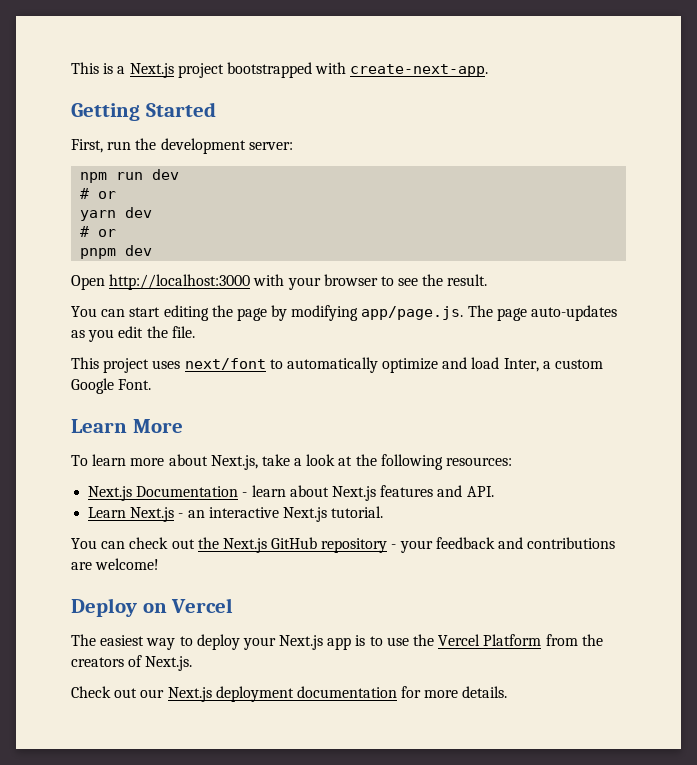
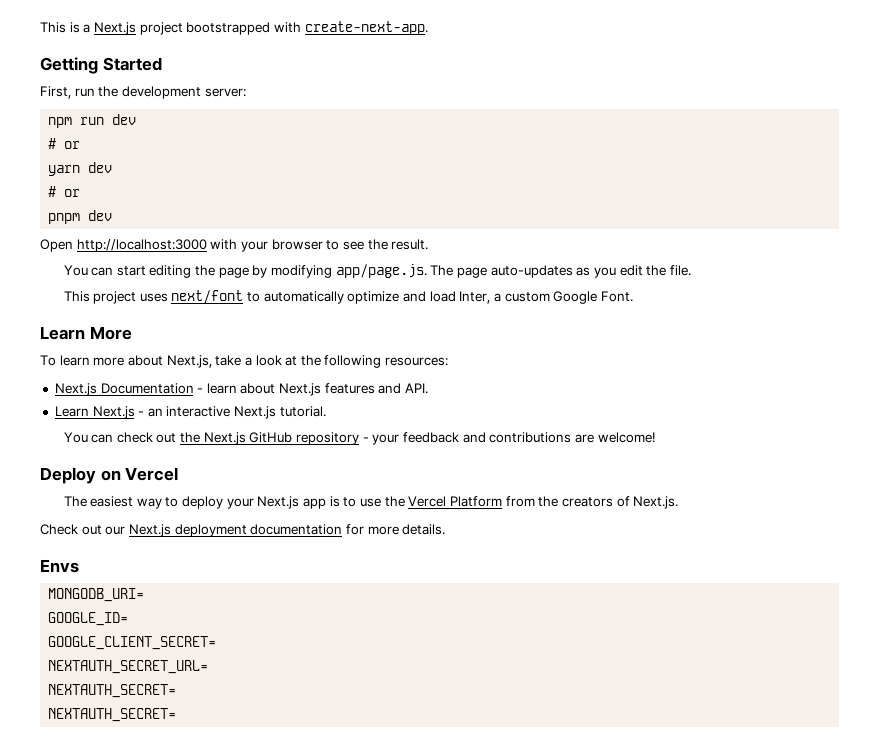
+ Envs
+ MONGODB_URI=
+ GOOGLE_ID=
+ GOOGLE_CLIENT_SECRET=
+ NEXTAUTH_SECRET_URL=
+ NEXTAUTH_SECRET=
+ NEXTAUTH_SECRET=

